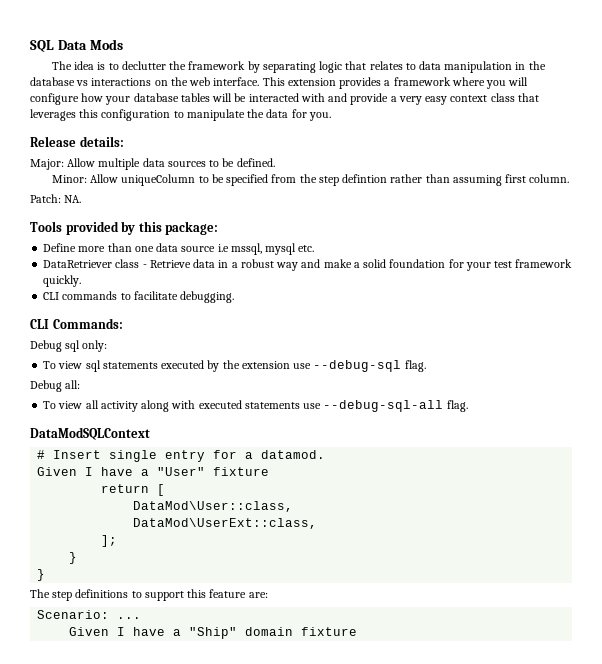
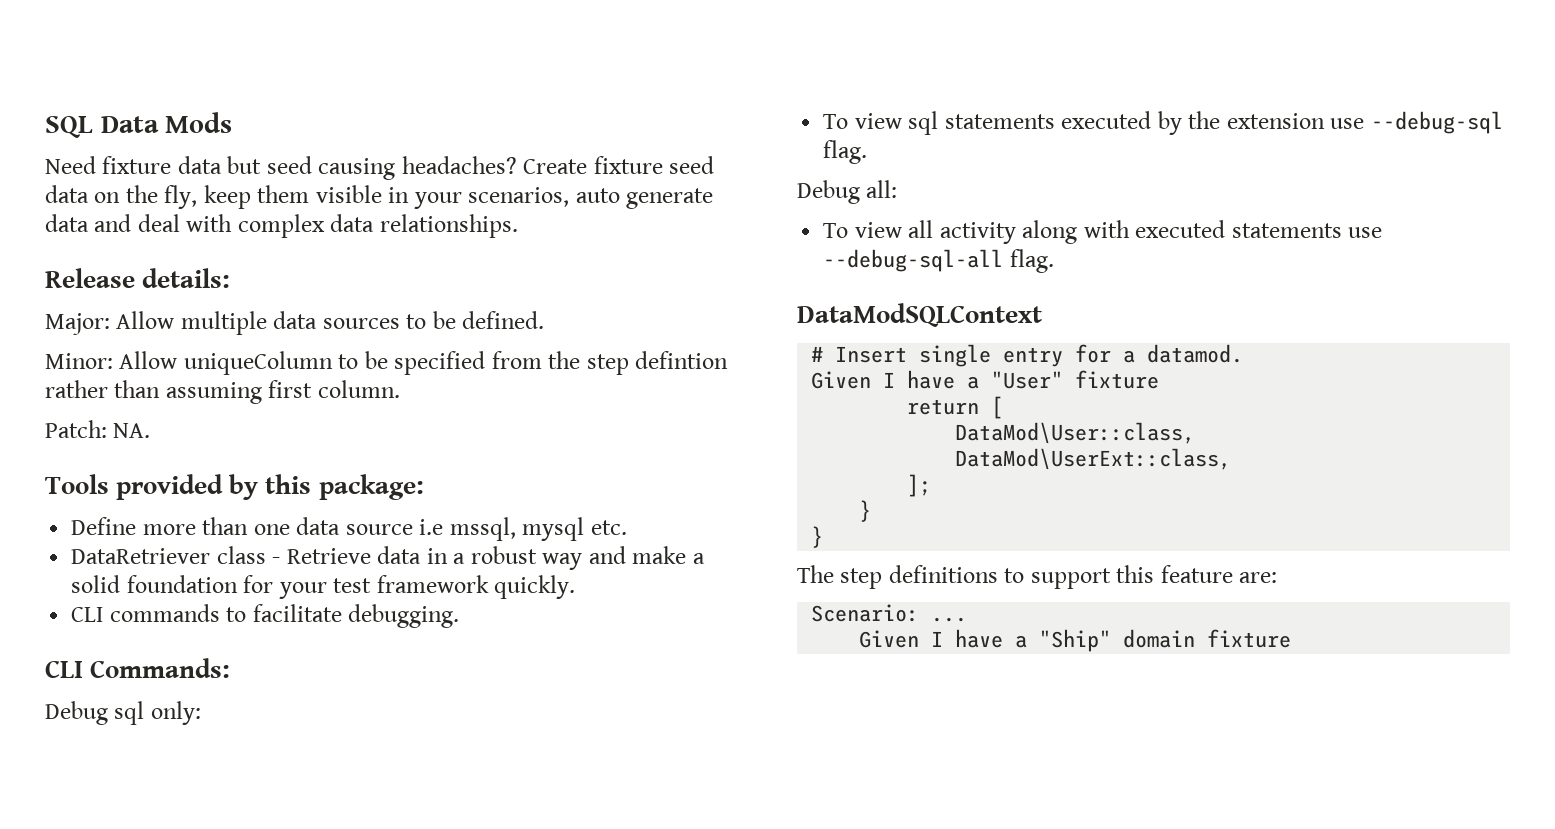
- The idea is to declutter the framework by separating logic that relates to data manipulation in the database vs interactions on the web interface. This extension provides a framework where you will configure how your database tables will be interacted with and provide a very easy context class that leverages this configuration to manipulate the data for you.
+ Need fixture data but seed causing headaches? Create fixture seed data on the fly, keep them visible in your scenarios, auto generate data and deal with complex data relationships.

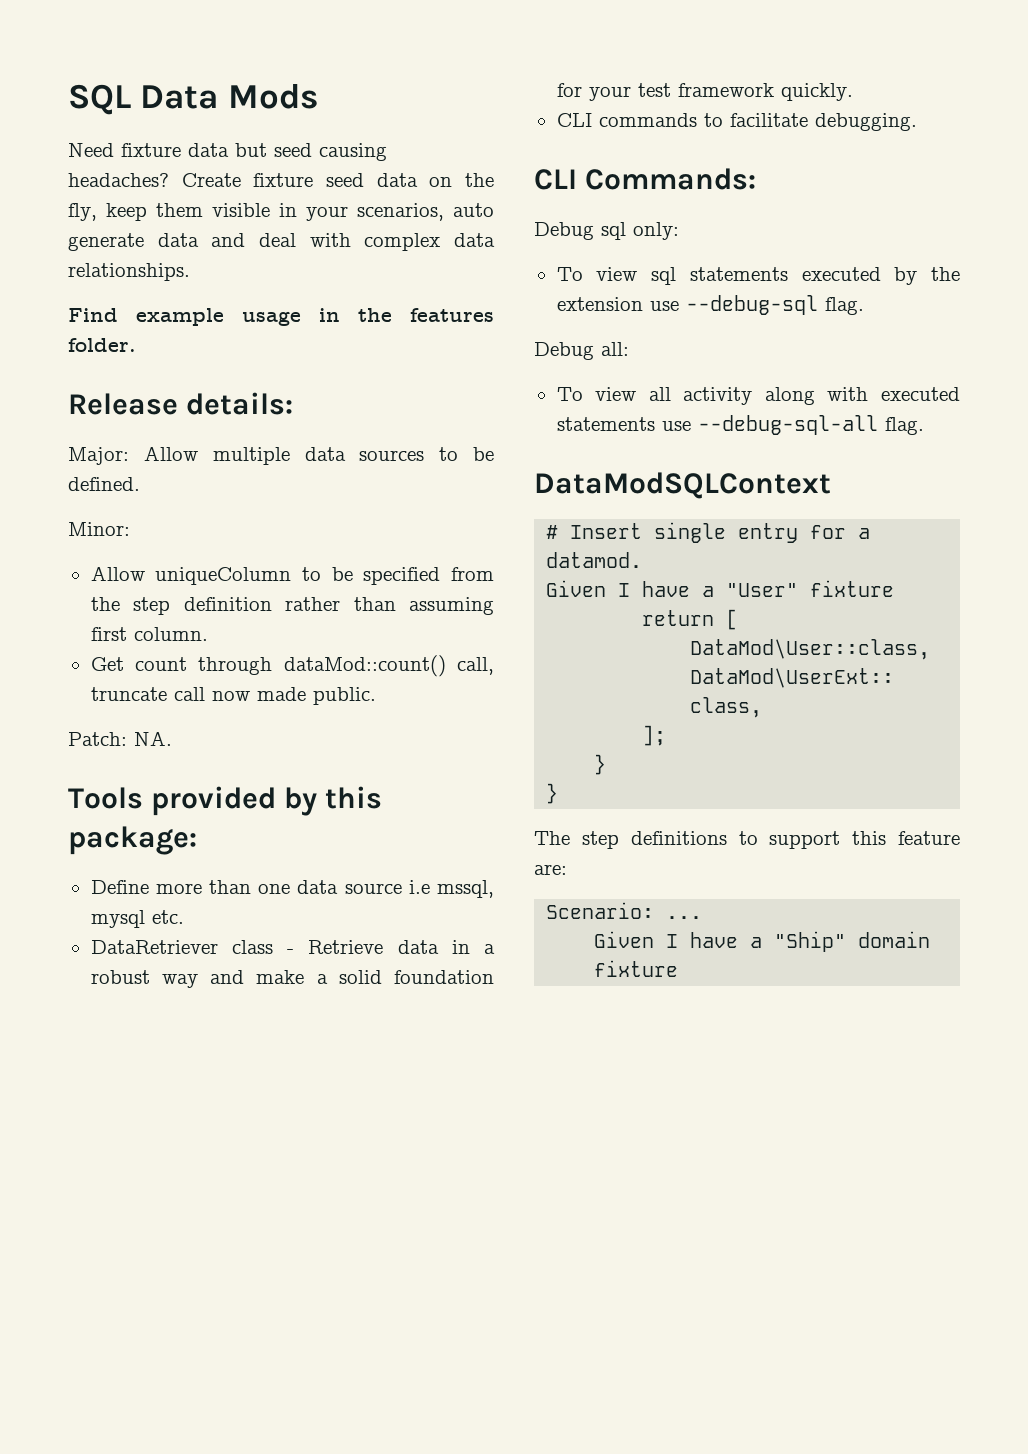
+ Find example usage in the features folder.
- Minor: Allow uniqueColumn to be specified from the step defintion rather than assuming first column.
+ Minor:
+ Allow uniqueColumn to be specified from the step definition rather than assuming first column.
+ Get count through dataMod::count() call, truncate call now made public.

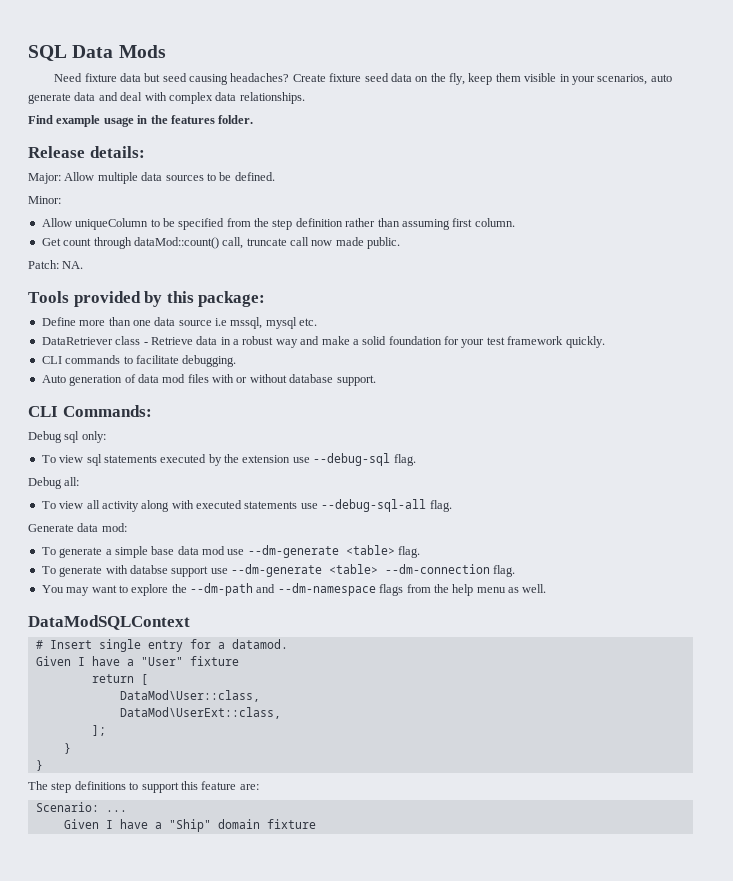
+ Auto generation of data mod files with or without database support.
+ Generate data mod:
+ To generate a simple base data mod use --dm-generate <table> flag.
+ To generate with databse support use --dm-generate <table> --dm-connection flag.
+ You may want to explore the --dm-path and --dm-namespace flags from the help menu as well.

